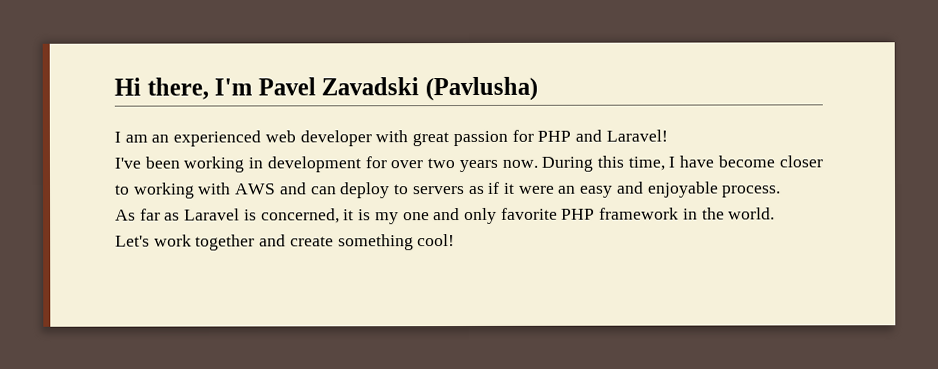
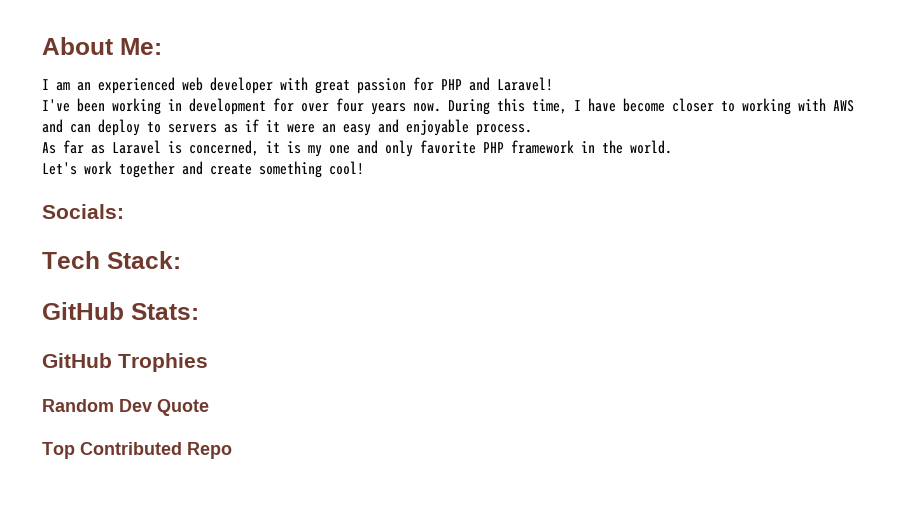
- Hi there, I'm Pavel Zavadski (Pavlusha)
+ About Me:
- I've been working in development for over two years now.
+ I've been working in development for over four years now.
+ Socials:
+ Tech Stack:
+ GitHub Stats:
+ GitHub Trophies
+ Random Dev Quote
+ Top Contributed Repo

